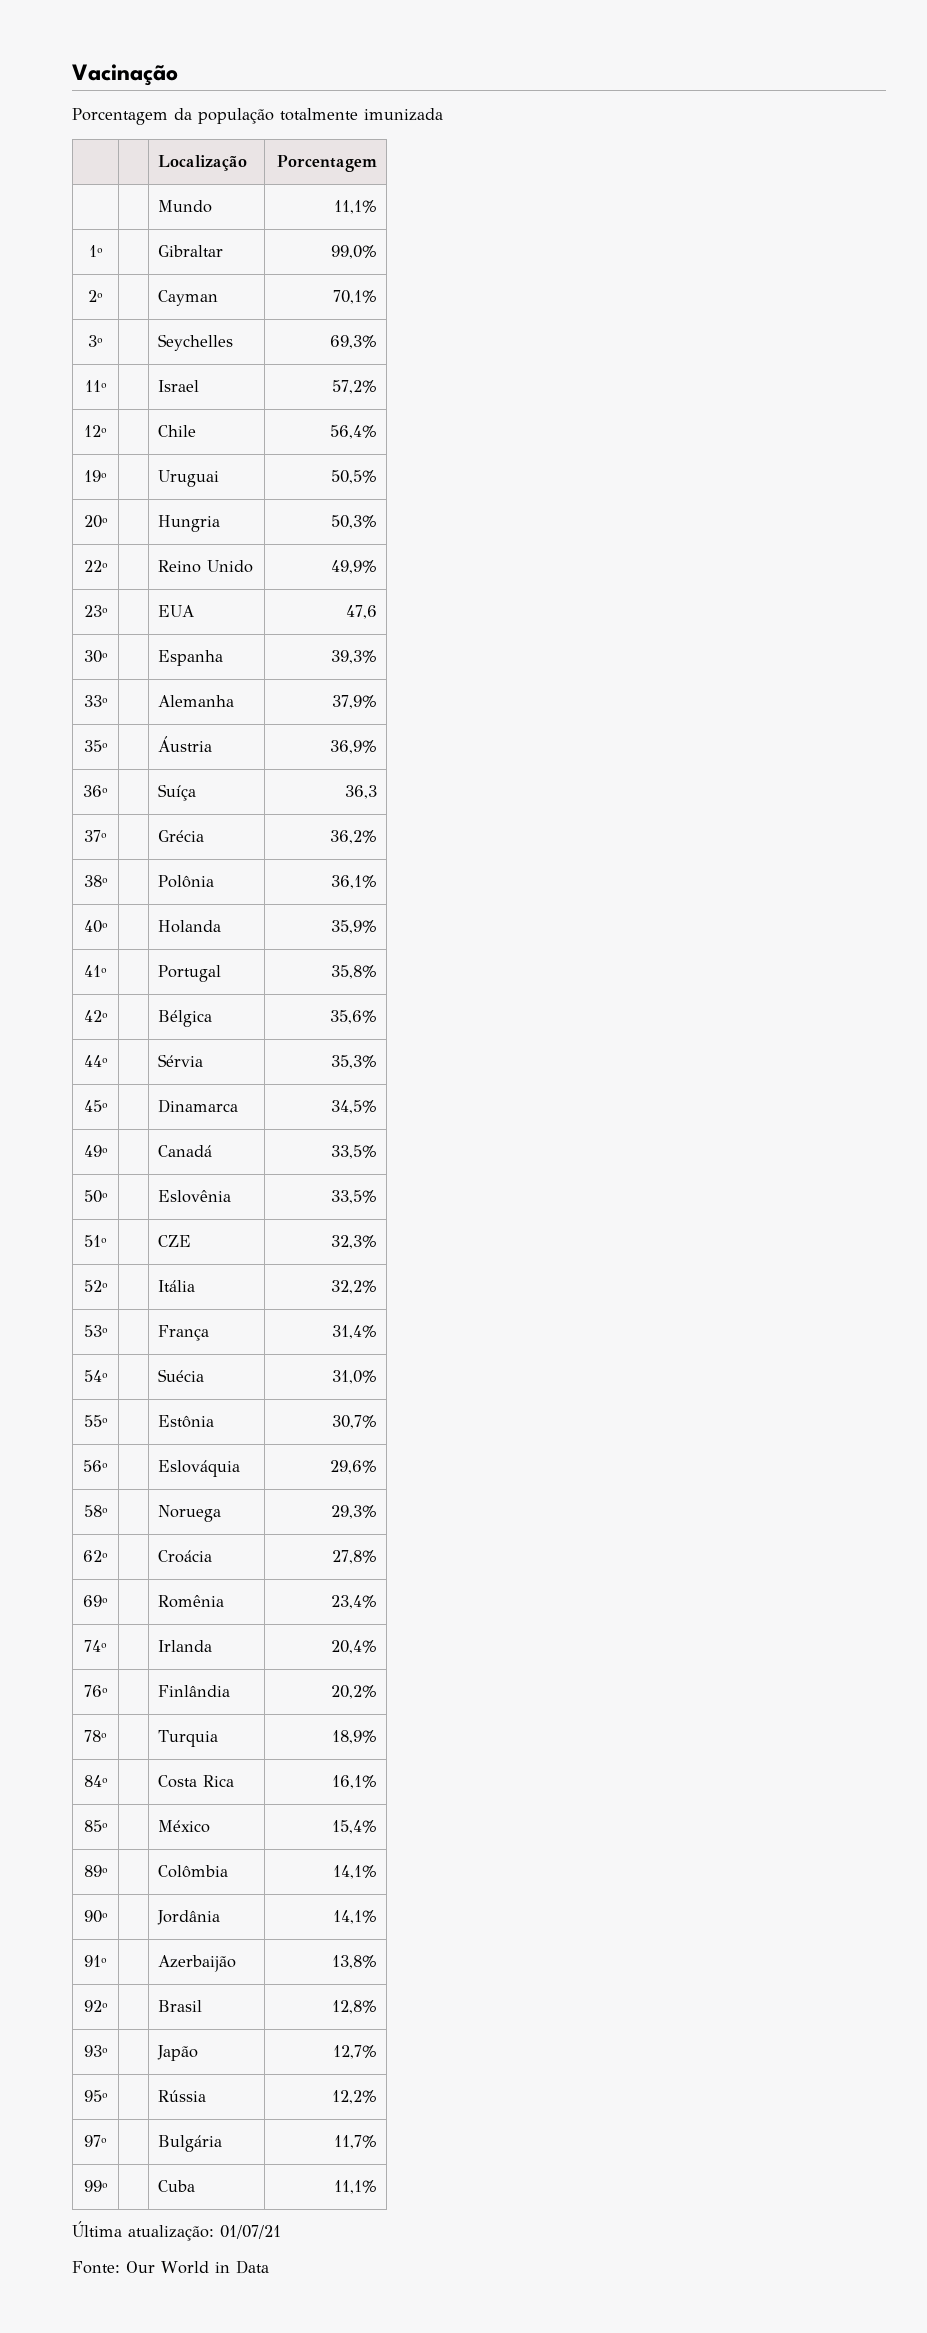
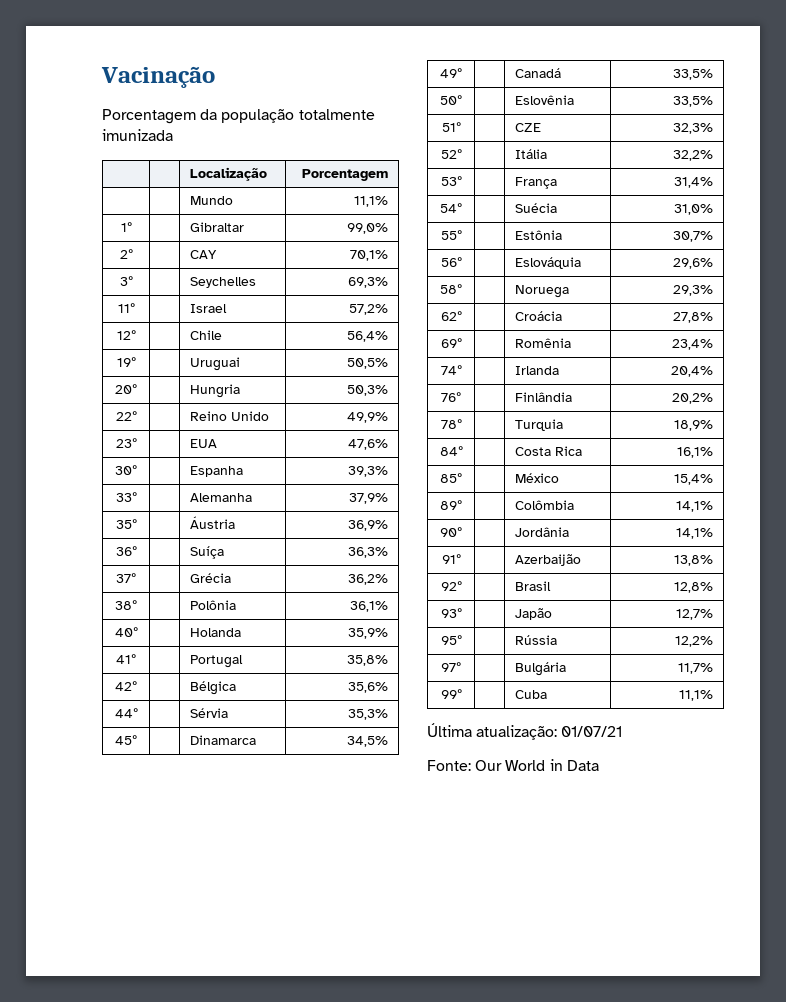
- 2º | | Cayman | 70,1%
+ 2º | | CAY | 70,1%
- 23º | | EUA | 47,6
+ 23º | | EUA | 47,6%
- 36º | | Suíça | 36,3
+ 36º | | Suíça | 36,3%

